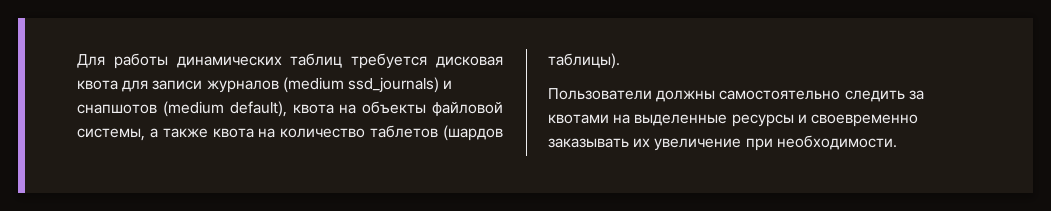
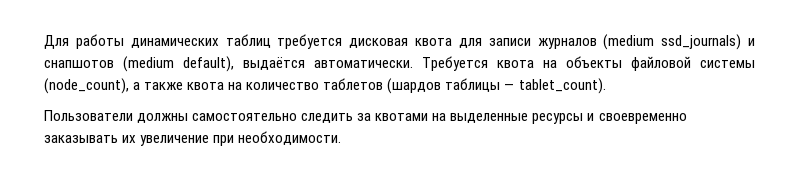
- Для работы динамических таблиц требуется дисковая квота для записи журналов (medium ssd_journals) и снапшотов (medium default), квота на объекты файловой системы, а также квота на количество таблетов (шардов таблицы).
+ Для работы динамических таблиц требуется дисковая квота для записи журналов (medium ssd_journals) и снапшотов (medium default), выдаётся автоматически. Требуется квота на объекты файловой системы (node_count), а также квота на количество таблетов (шардов таблицы — tablet_count).

